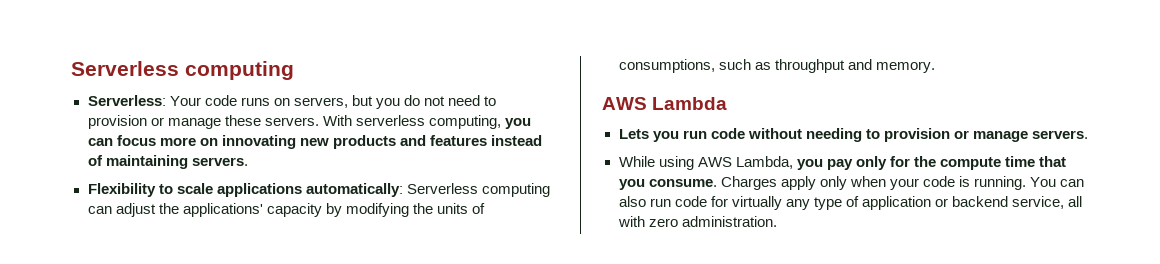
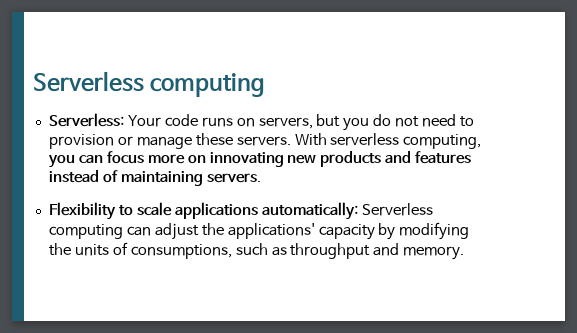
- AWS Lambda
- Lets you run code without needing to provision or manage servers.
- While using AWS Lambda, you pay only for the compute time that you consume. Charges apply only when your code is running. You can also run code for virtually any type of application or backend service, all with zero administration.

